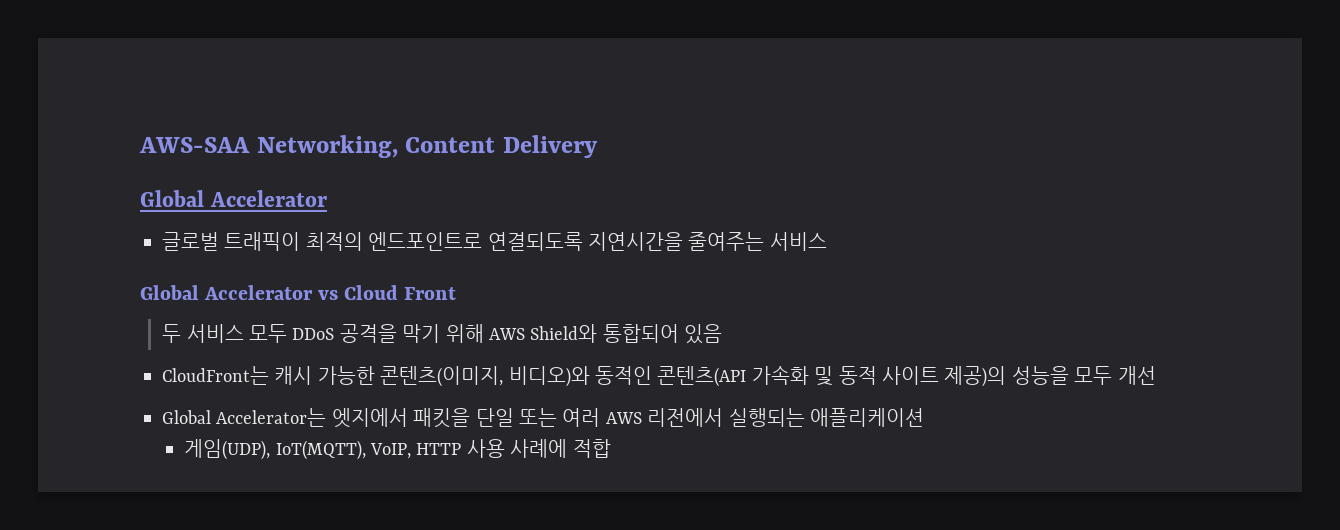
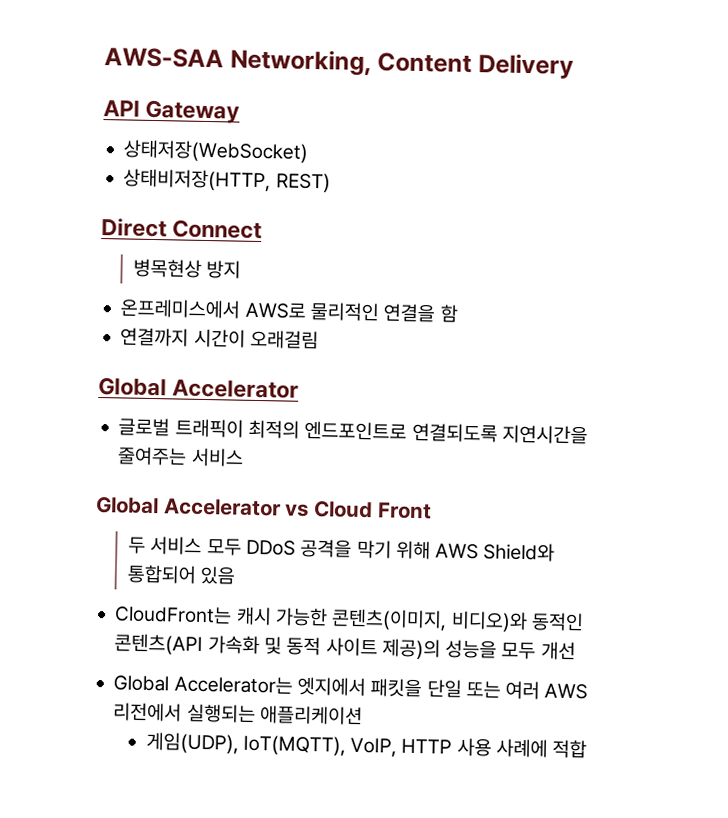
+ API Gateway
+ 상태저장(WebSocket)
+ 상태비저장(HTTP, REST)
+ Direct Connect
+ 병목현상 방지
+ 온프레미스에서 AWS로 물리적인 연결을 함
+ 연결까지 시간이 오래걸림

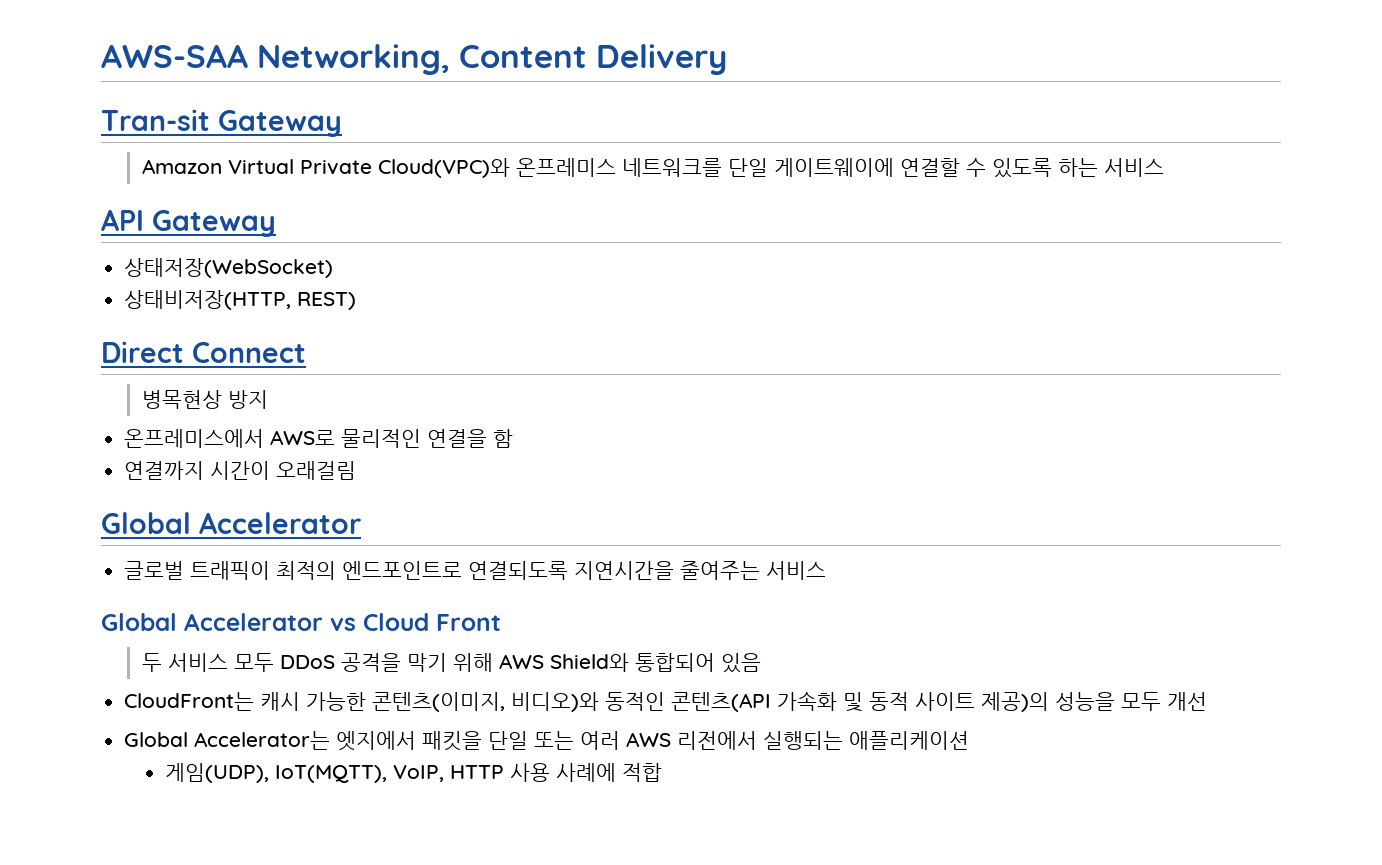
+ Tran-sit Gateway
+ Amazon Virtual Private Cloud(VPC)와 온프레미스 네트워크를 단일 게이트웨이에 연결할 수 있도록 하는 서비스

